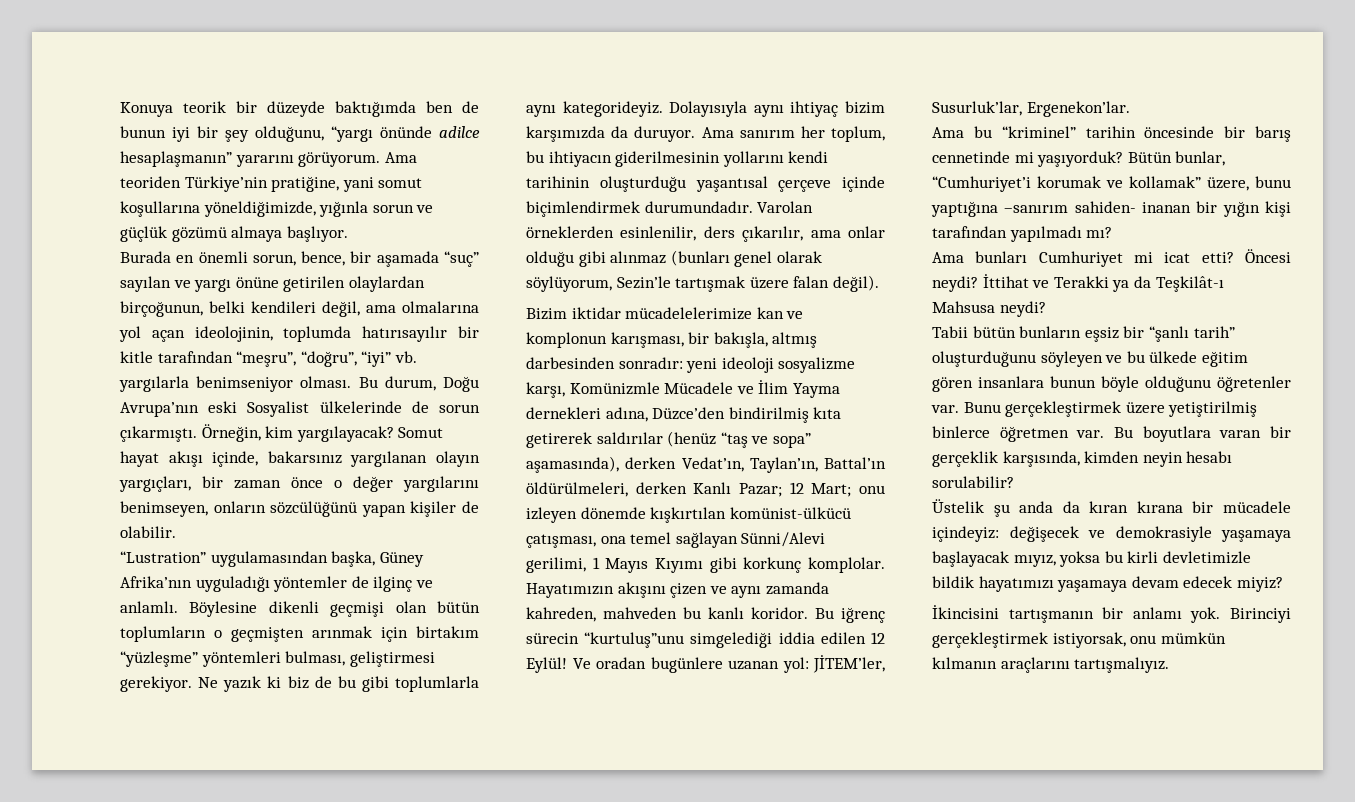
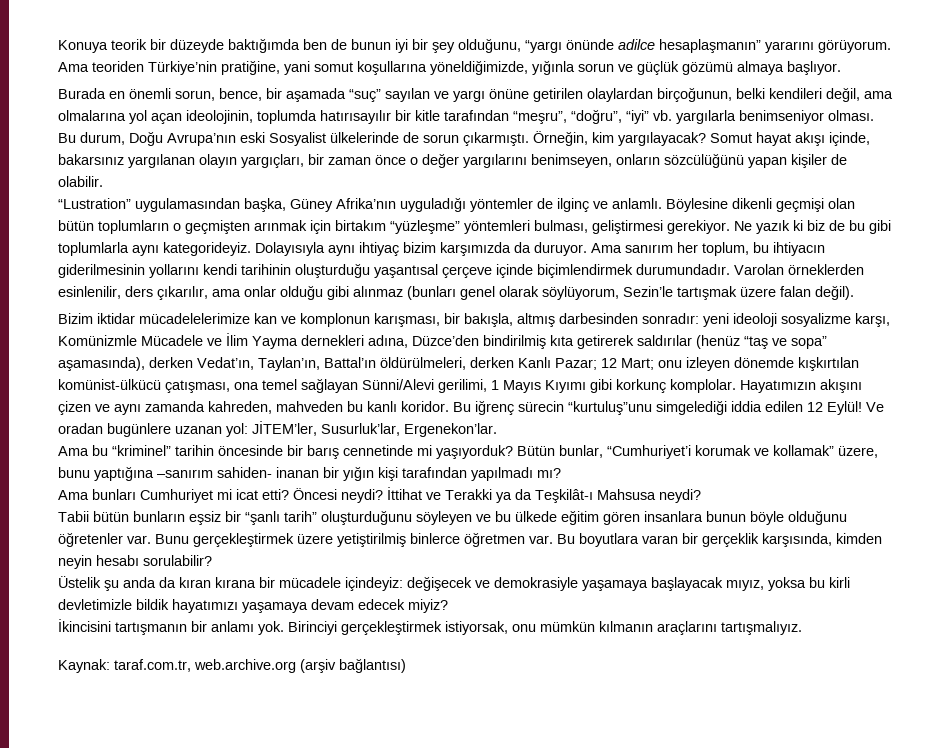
+ Kaynak: taraf.com.tr, web.archive.org (arşiv bağlantısı)

